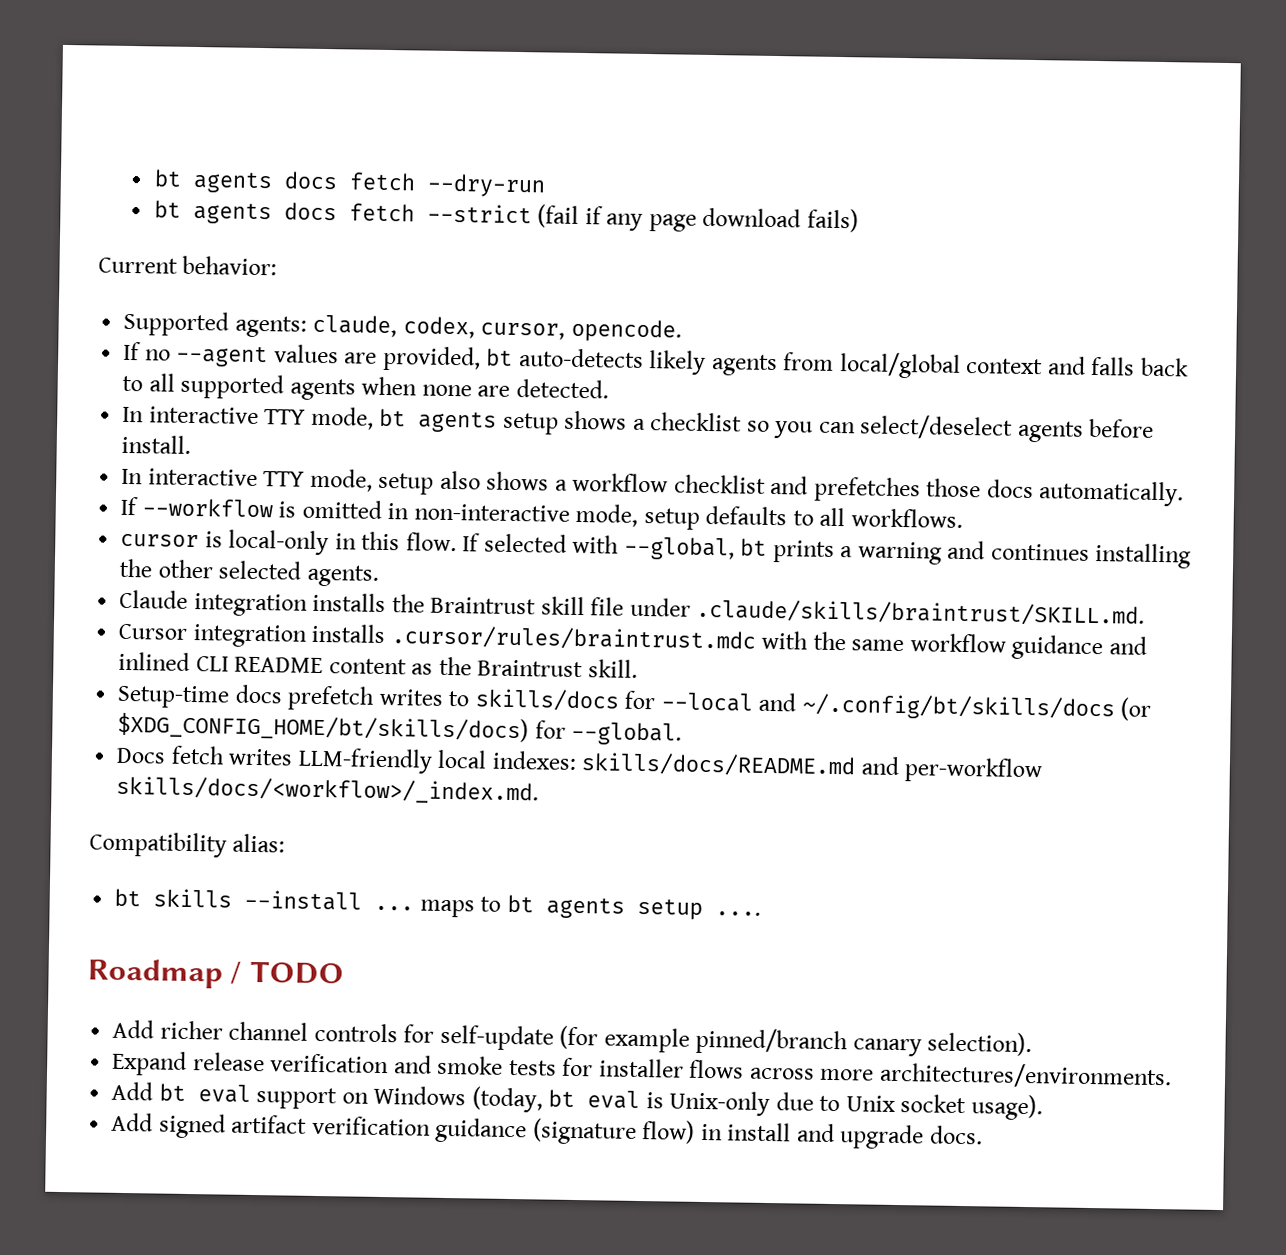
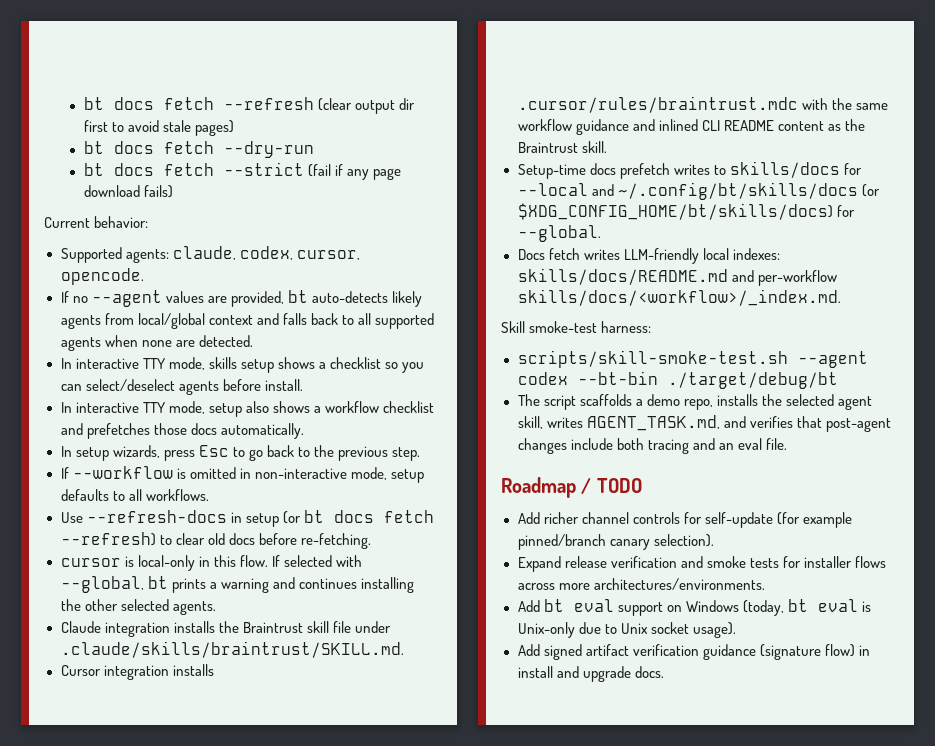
- bt agents docs fetch --dry-run
+ bt docs fetch --refresh (clear output dir first to avoid stale pages)
+ bt docs fetch --dry-run
- bt agents docs fetch --strict (fail if any page download fails)
+ bt docs fetch --strict (fail if any page download fails)
- In interactive TTY mode, bt agents setup shows a checklist so you can select/deselect agents before install.
+ In interactive TTY mode, skills setup shows a checklist so you can select/deselect agents before install.
+ In setup wizards, press Esc to go back to the previous step.
+ Use --refresh-docs in setup (or bt docs fetch --refresh) to clear old docs before re-fetching.
- Compatibility alias:
- bt skills --install ... maps to bt agents setup ....
+ Skill smoke-test harness:
+ scripts/skill-smoke-test.sh --agent codex --bt-bin ./target/debug/bt
+ The script scaffolds a demo repo, installs the selected agent skill, writes AGENT_TASK.md, and verifies that post-agent changes include both tracing and an eval file.

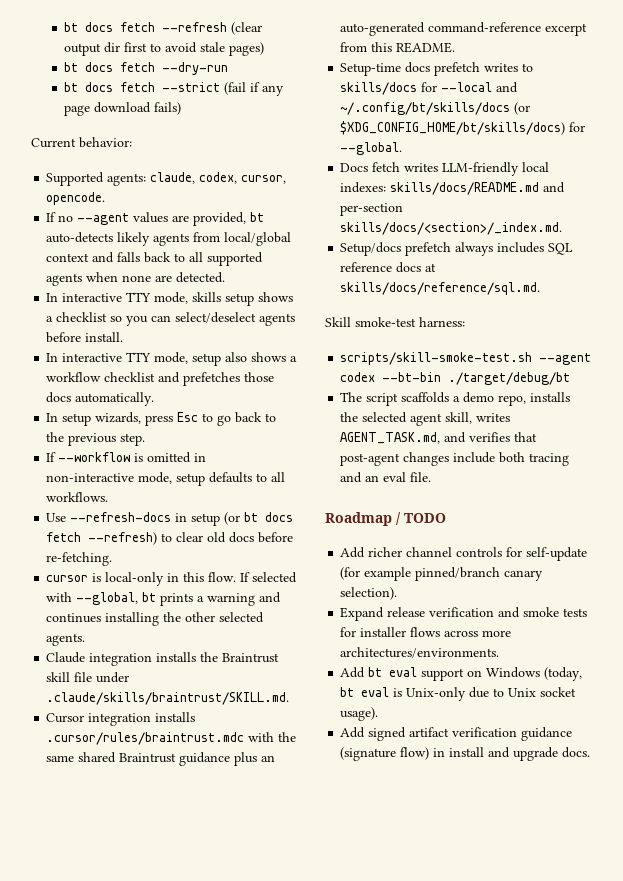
- Cursor integration installs .cursor/rules/braintrust.mdc with the same workflow guidance and inlined CLI README content as the Braintrust skill.
+ Cursor integration installs .cursor/rules/braintrust.mdc with the same shared Braintrust guidance plus an auto-generated command-reference excerpt from this README.
- Docs fetch writes LLM-friendly local indexes: skills/docs/README.md and per-workflow skills/docs/<workflow>/_index.md.
+ Docs fetch writes LLM-friendly local indexes: skills/docs/README.md and per-section skills/docs/<section>/_index.md.
+ Setup/docs prefetch always includes SQL reference docs at skills/docs/reference/sql.md.

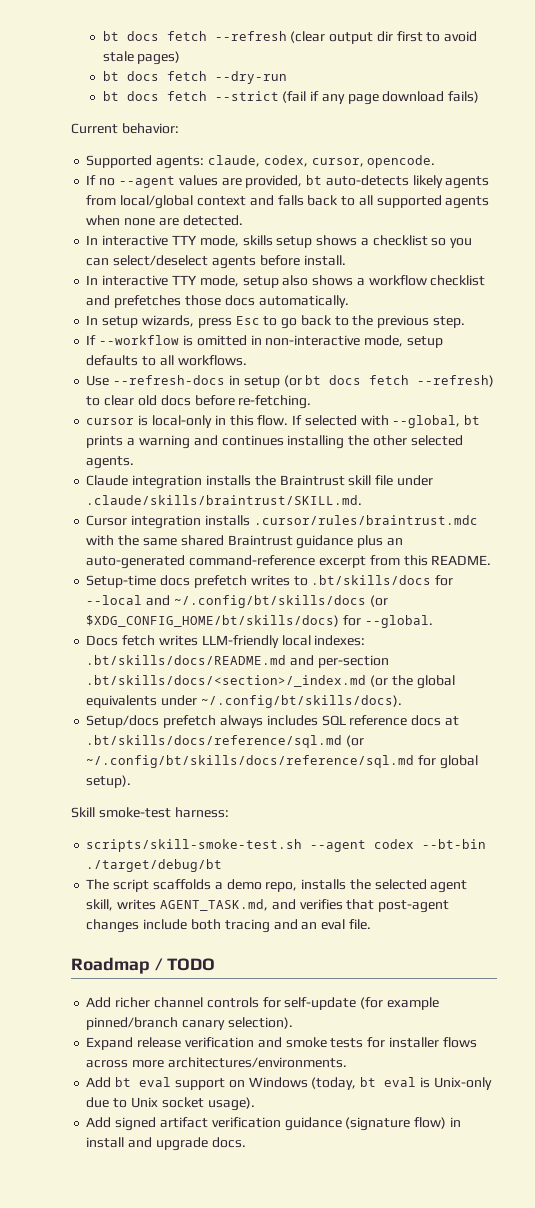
- Setup-time docs prefetch writes to skills/docs for --local and ~/.config/bt/skills/docs (or $XDG_CONFIG_HOME/bt/skills/docs) for --global.
+ Setup-time docs prefetch writes to .bt/skills/docs for --local and ~/.config/bt/skills/docs (or $XDG_CONFIG_HOME/bt/skills/docs) for --global.
- Docs fetch writes LLM-friendly local indexes: skills/docs/README.md and per-section skills/docs/<section>/_index.md.
+ Docs fetch writes LLM-friendly local indexes: .bt/skills/docs/README.md and per-section .bt/skills/docs/<section>/_index.md (or the global equivalents under ~/.config/bt/skills/docs).
- Setup/docs prefetch always includes SQL reference docs at skills/docs/reference/sql.md.
+ Setup/docs prefetch always includes SQL reference docs at .bt/skills/docs/reference/sql.md (or ~/.config/bt/skills/docs/reference/sql.md for global setup).

